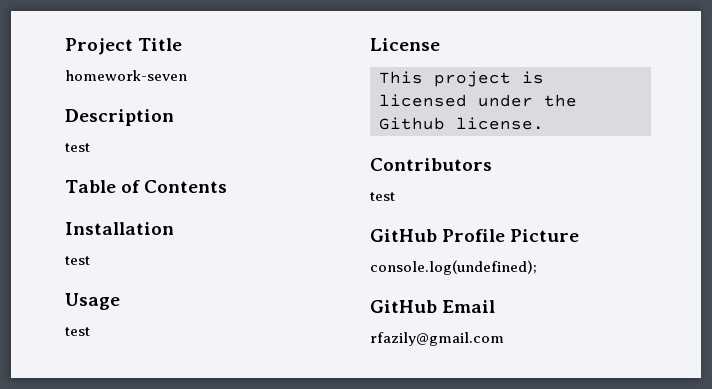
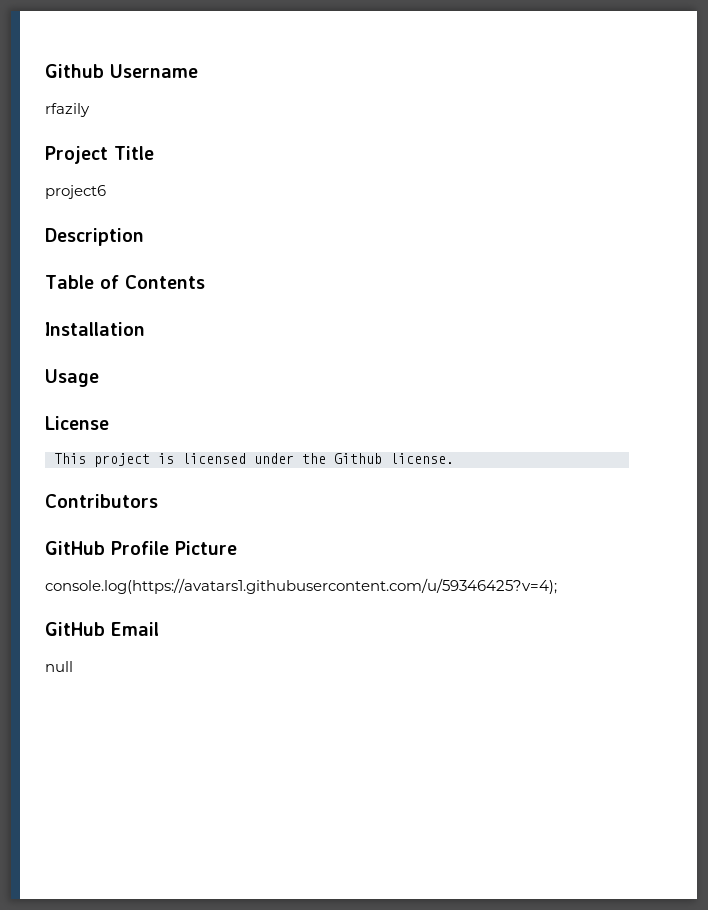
+ Github Username
+ rfazily
- homework-seven
+ project6
  Description
- test
  Installation
- test
  Usage
- test
  Contributors
- test
- console.log(undefined);
+ console.log(https://avatars1.githubusercontent.com/u/59346425?v=4);
- rfazily@gmail.com
+ null

